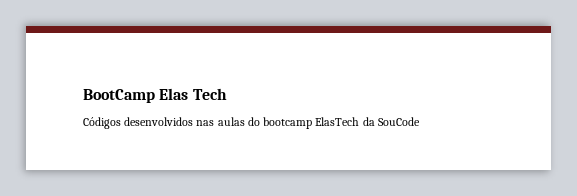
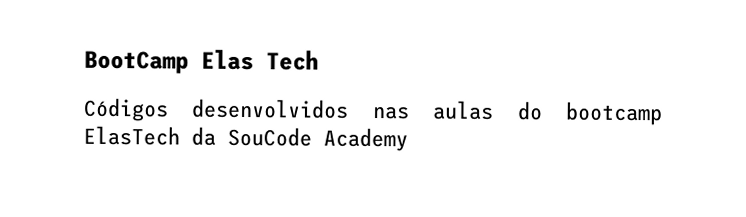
- Códigos desenvolvidos nas aulas do bootcamp ElasTech da SouCode
+ Códigos desenvolvidos nas aulas do bootcamp ElasTech da SouCode Academy

